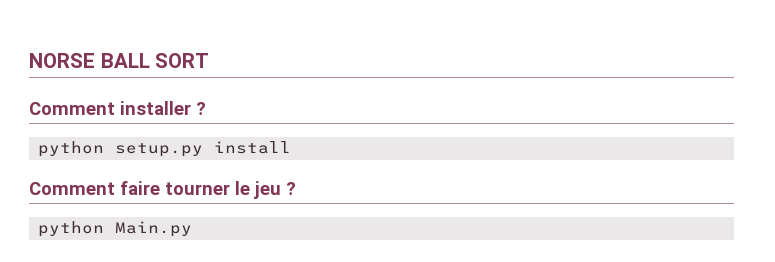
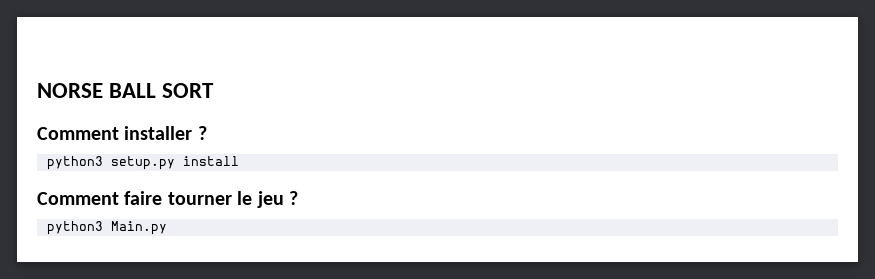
- python setup.py install
+ python3 setup.py install
- python Main.py
+ python3 Main.py

